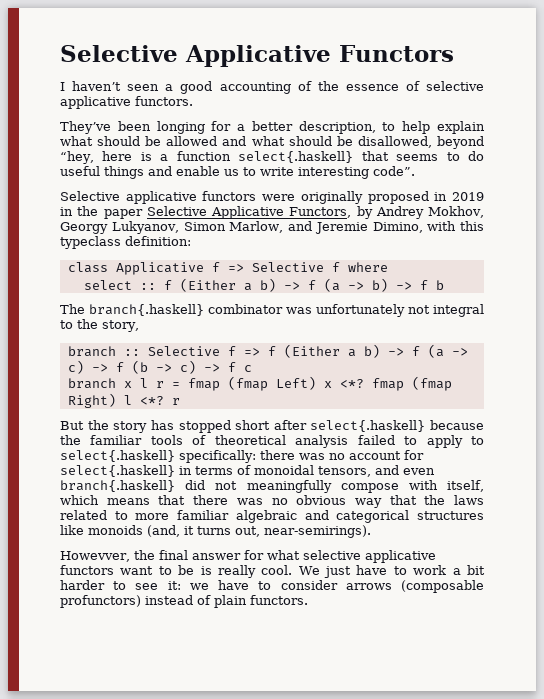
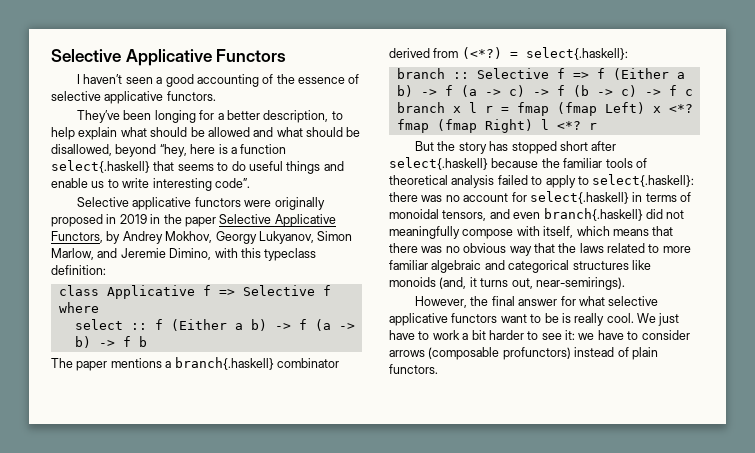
- The branch{.haskell} combinator was unfortunately not integral to the story,
+ The paper mentions a branch{.haskell} combinator derived from (<*?) = select{.haskell}:
- But the story has stopped short after select{.haskell} because the familiar tools of theoretical analysis failed to apply to select{.haskell} specifically:
+ But the story has stopped short after select{.haskell} because the familiar tools of theoretical analysis failed to apply to select{.haskell}:
- Howevver, the final answer for what selective applicative functors want to be is really cool.
+ However, the final answer for what selective applicative functors want to be is really cool.

